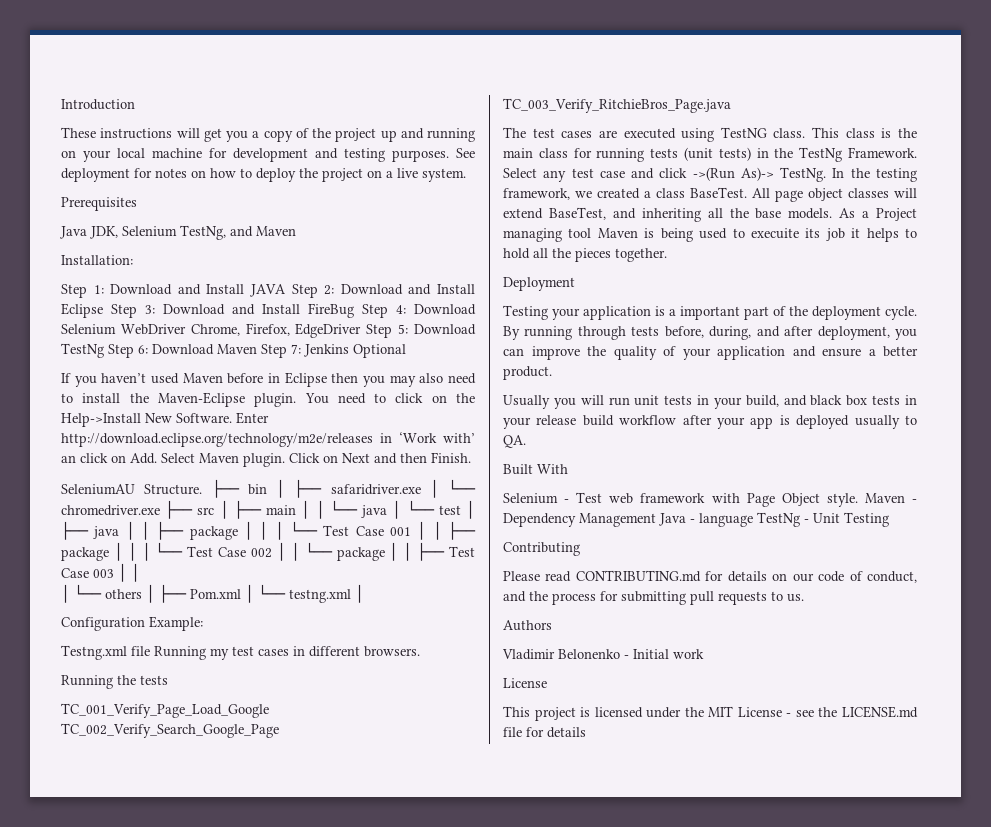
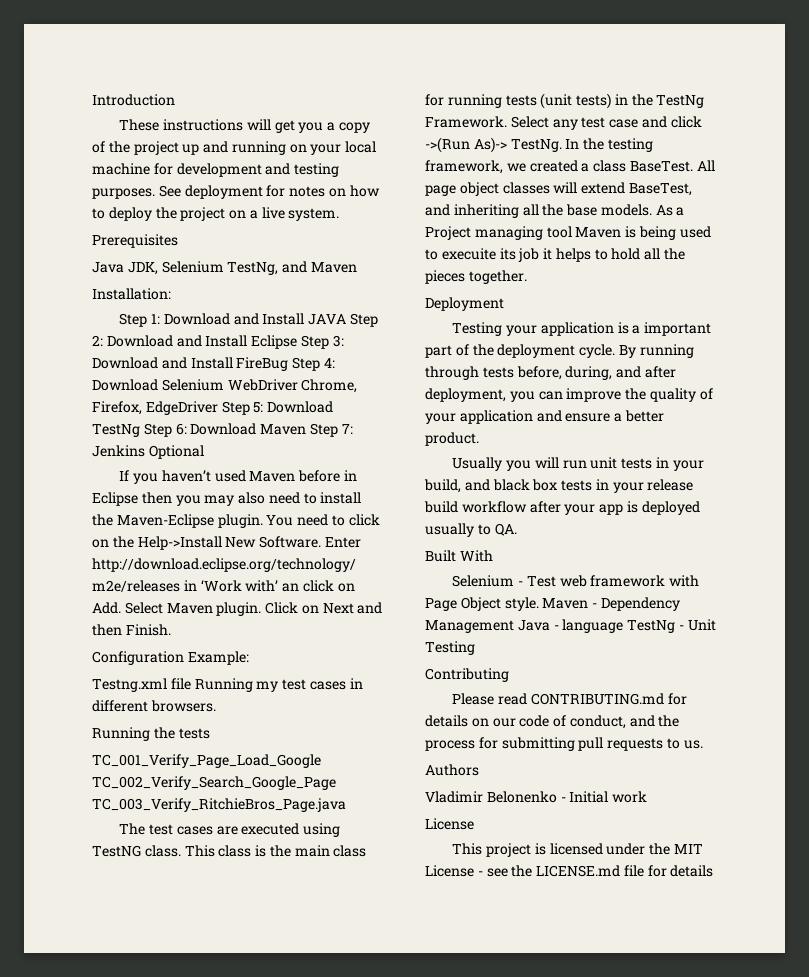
- SeleniumAU Structure. ├── bin │ ├── safaridriver.exe │ └── chromedriver.exe ├── src │ ├── main │ │ └── java │ └── test │ ├── java │ │ ├── package │ │ │ └── Test Case 001 │ │ ├── package │ │ │ └── Test Case 002 │ │ └── package │ │ ├── Test Case 003 │ │
- │ └── others │ ├── Pom.xml │ └── testng.xml │

